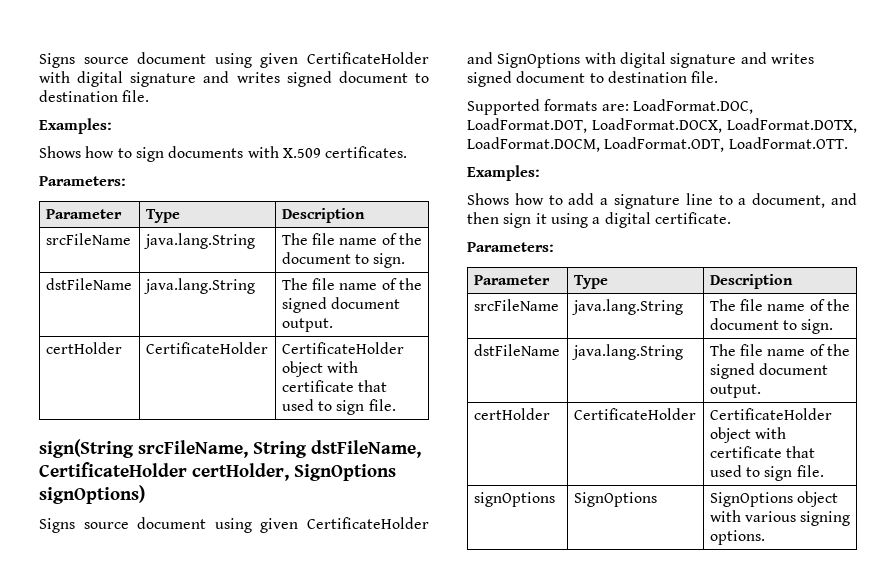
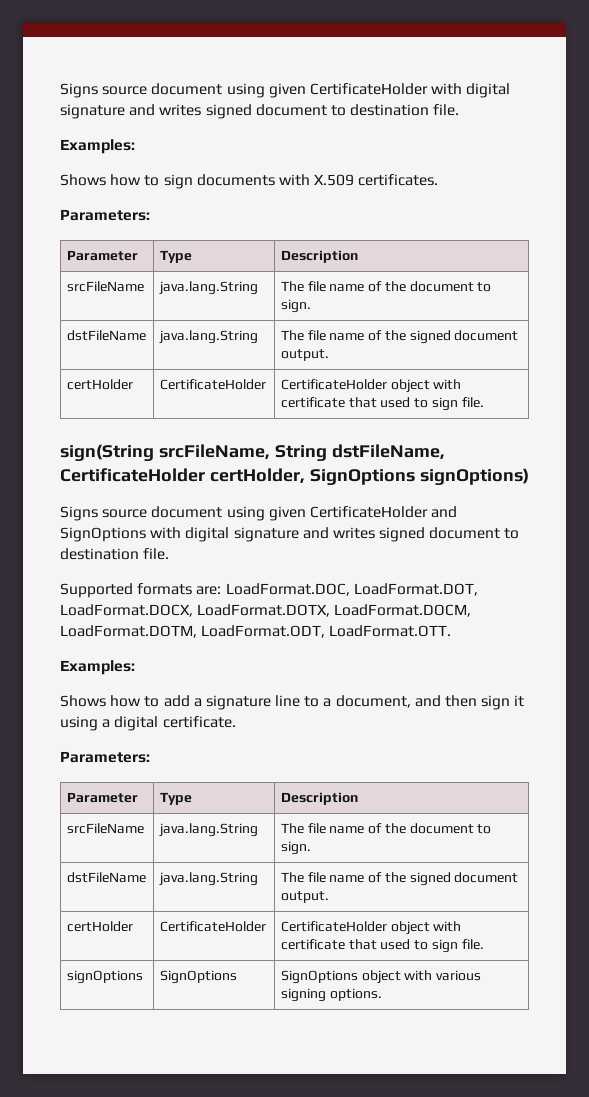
- Supported formats are: LoadFormat.DOC, LoadFormat.DOT, LoadFormat.DOCX, LoadFormat.DOTX, LoadFormat.DOCM, LoadFormat.ODT, LoadFormat.OTT.
+ Supported formats are: LoadFormat.DOC, LoadFormat.DOT, LoadFormat.DOCX, LoadFormat.DOTX, LoadFormat.DOCM, LoadFormat.DOTM, LoadFormat.ODT, LoadFormat.OTT.

